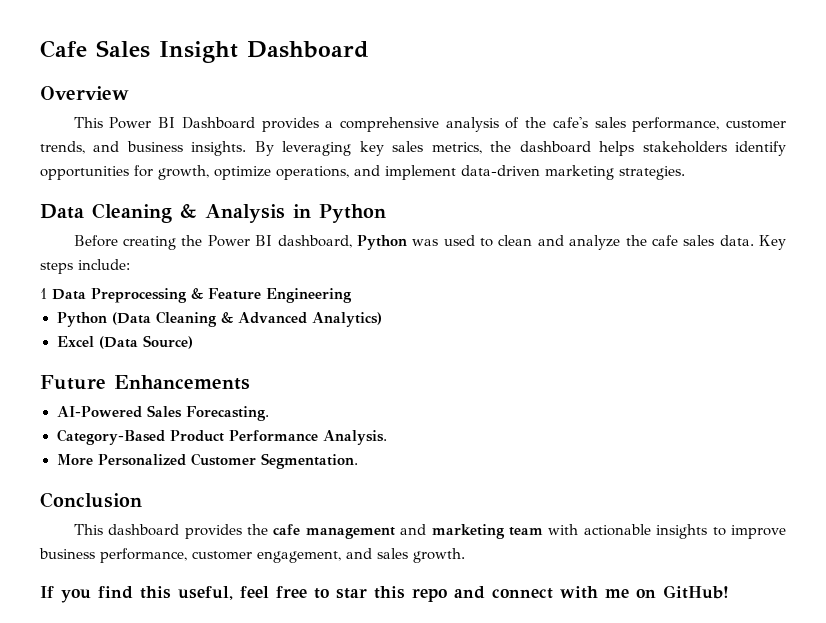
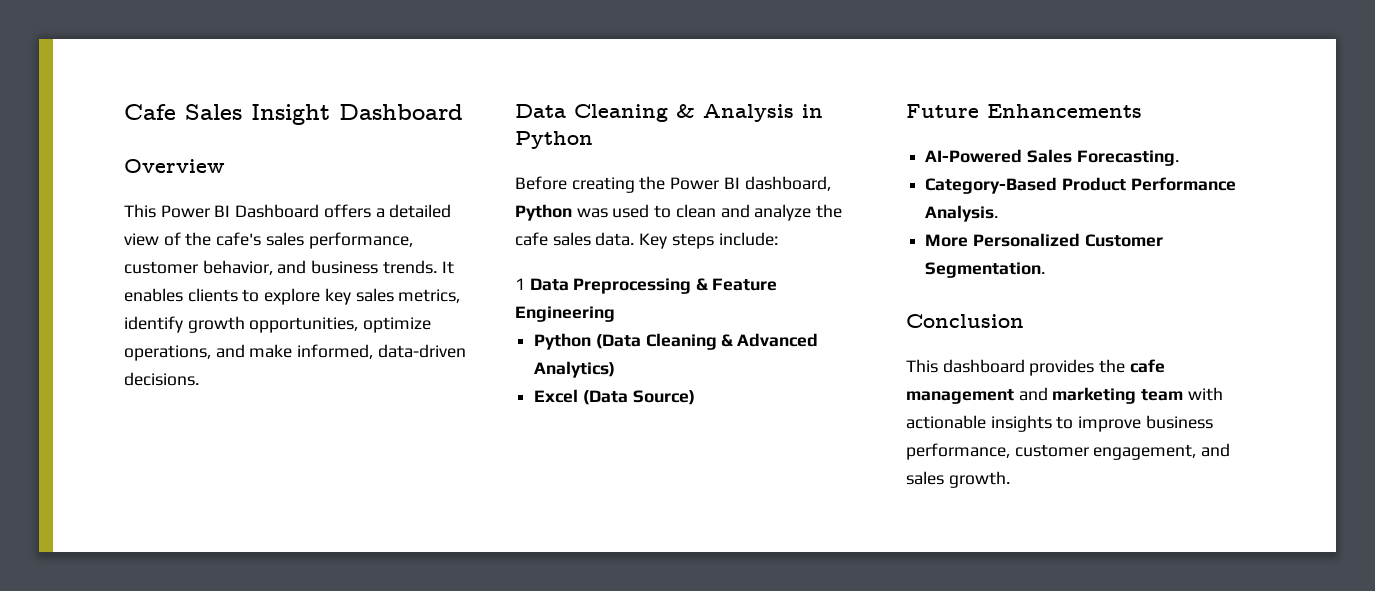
- This Power BI Dashboard provides a comprehensive analysis of the cafe's sales performance, customer trends, and business insights. By leveraging key sales metrics, the dashboard helps stakeholders identify opportunities for growth, optimize operations, and implement data-driven marketing strategies.
+ This Power BI Dashboard offers a detailed view of the cafe's sales performance, customer behavior, and business trends. It enables clients to explore key sales metrics, identify growth opportunities, optimize operations, and make informed, data-driven decisions.
- If you find this useful, feel free to star this repo and connect with me on GitHub!

